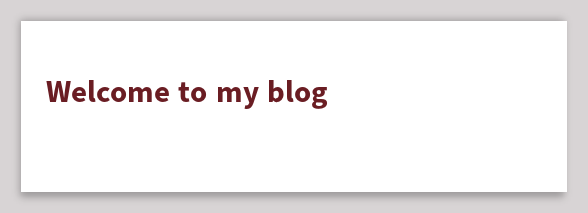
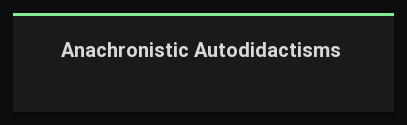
- Welcome to my blog
+ Anachronistic Autodidactisms

